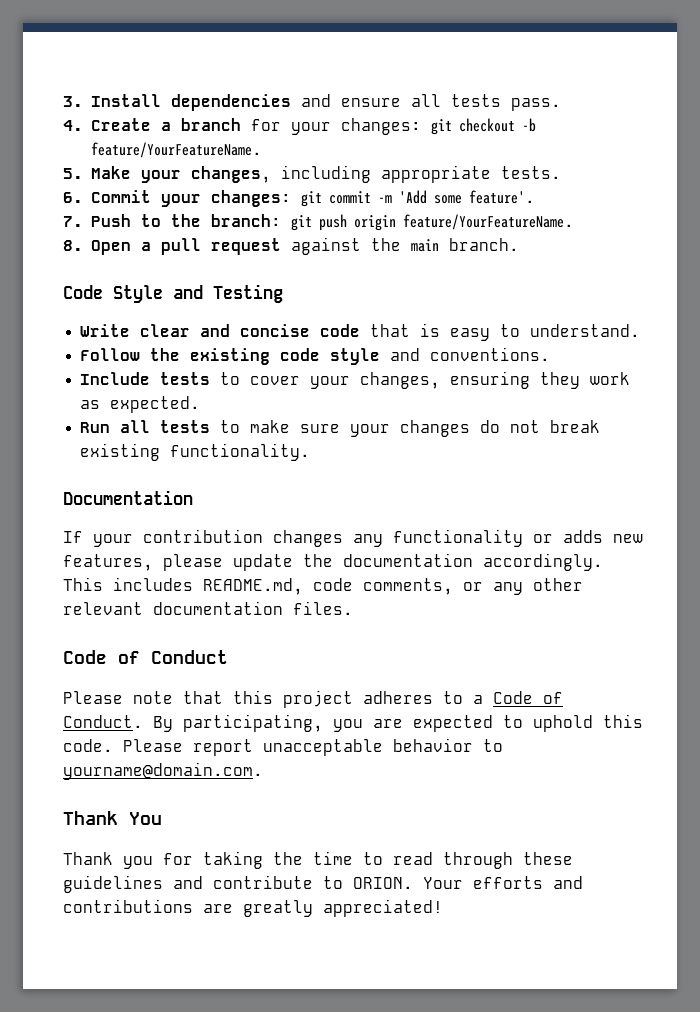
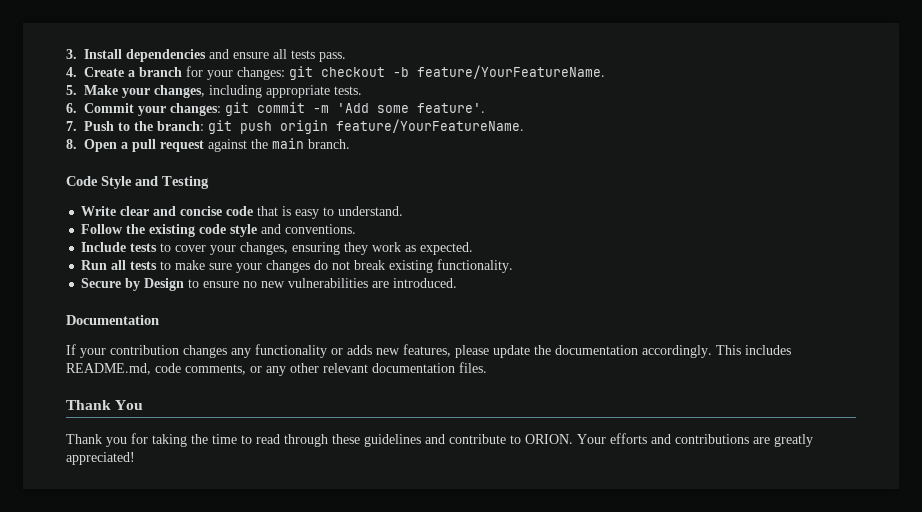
+ Secure by Design to ensure no new vulnerabilities are introduced.
- Code of Conduct
- Please note that this project adheres to a Code of Conduct. By participating, you are expected to uphold this code. Please report unacceptable behavior to yourname@domain.com.

